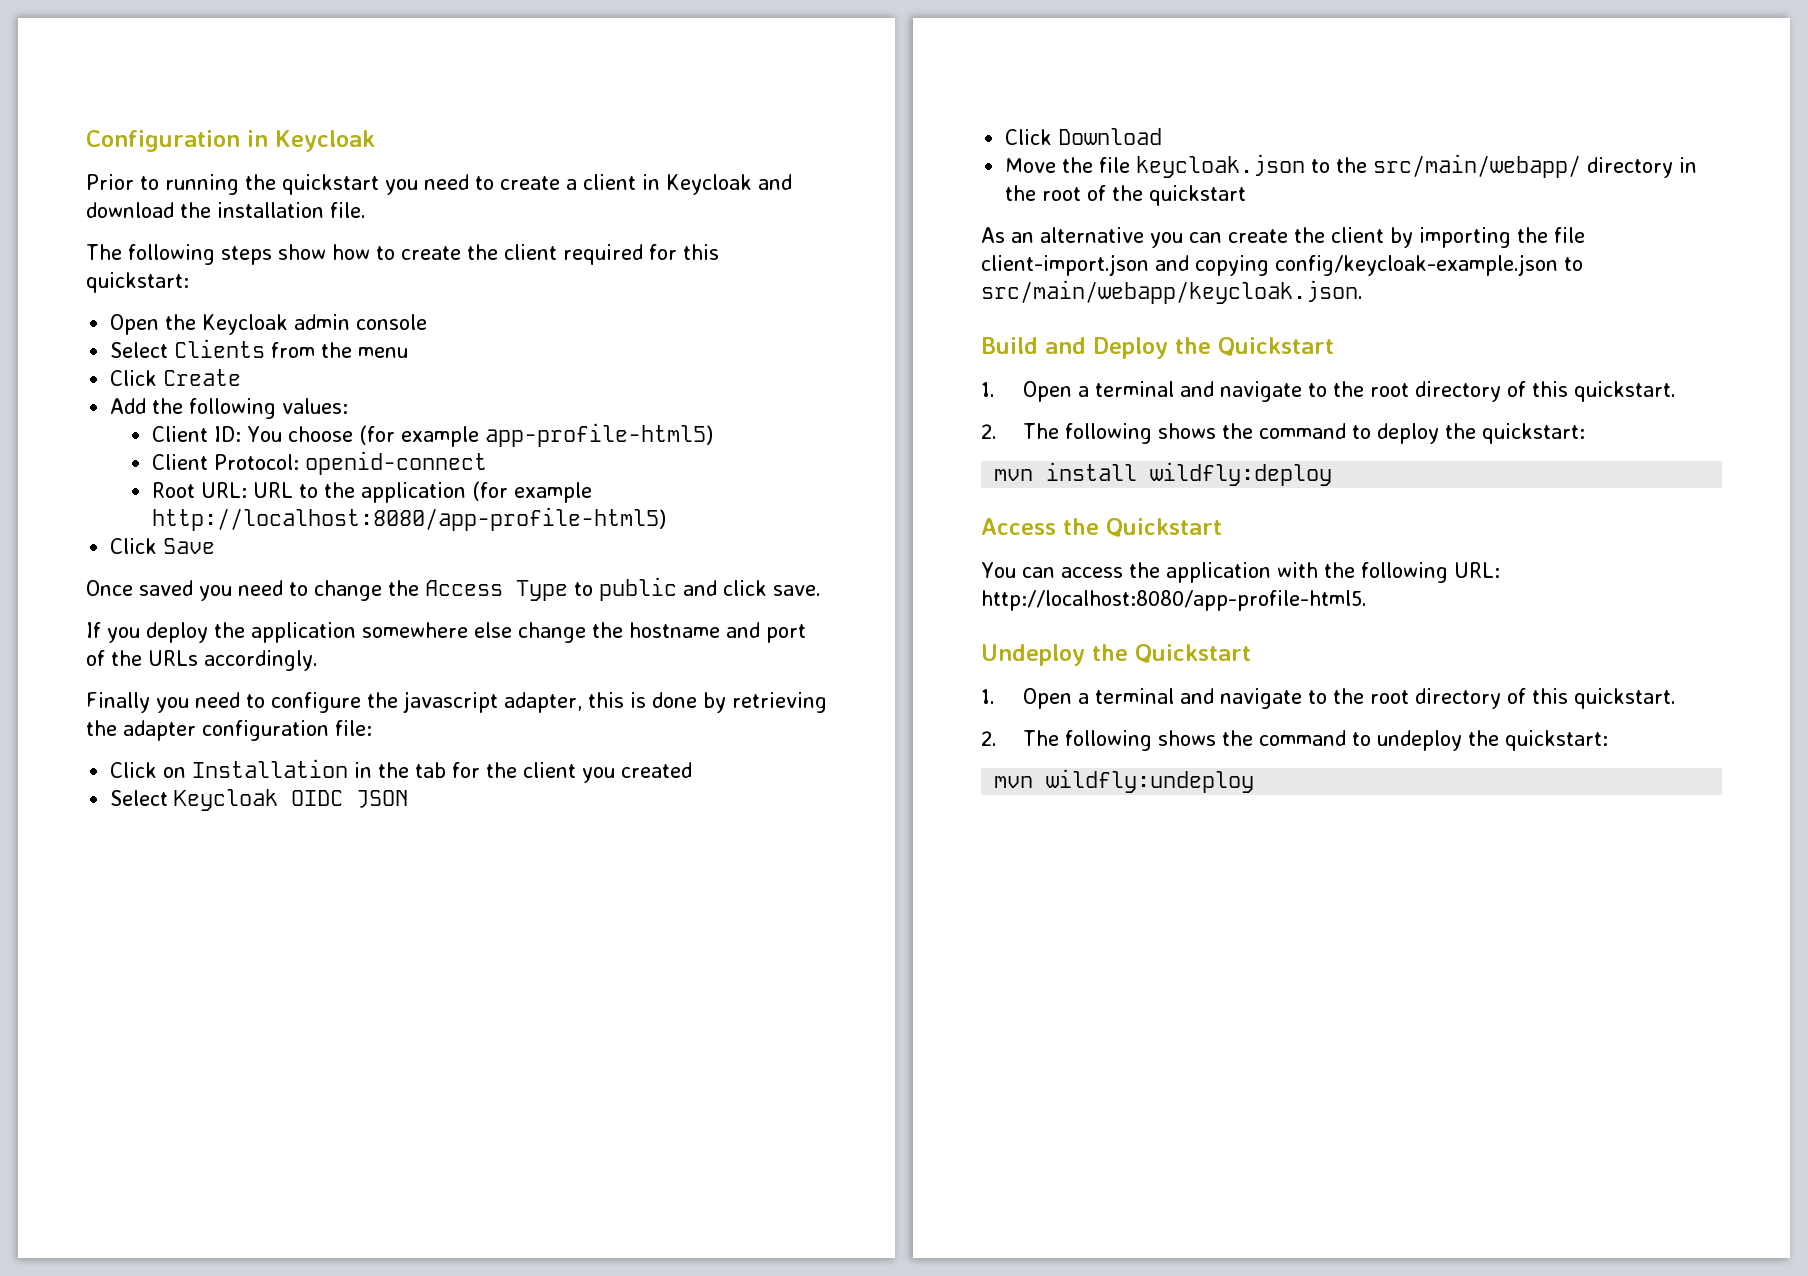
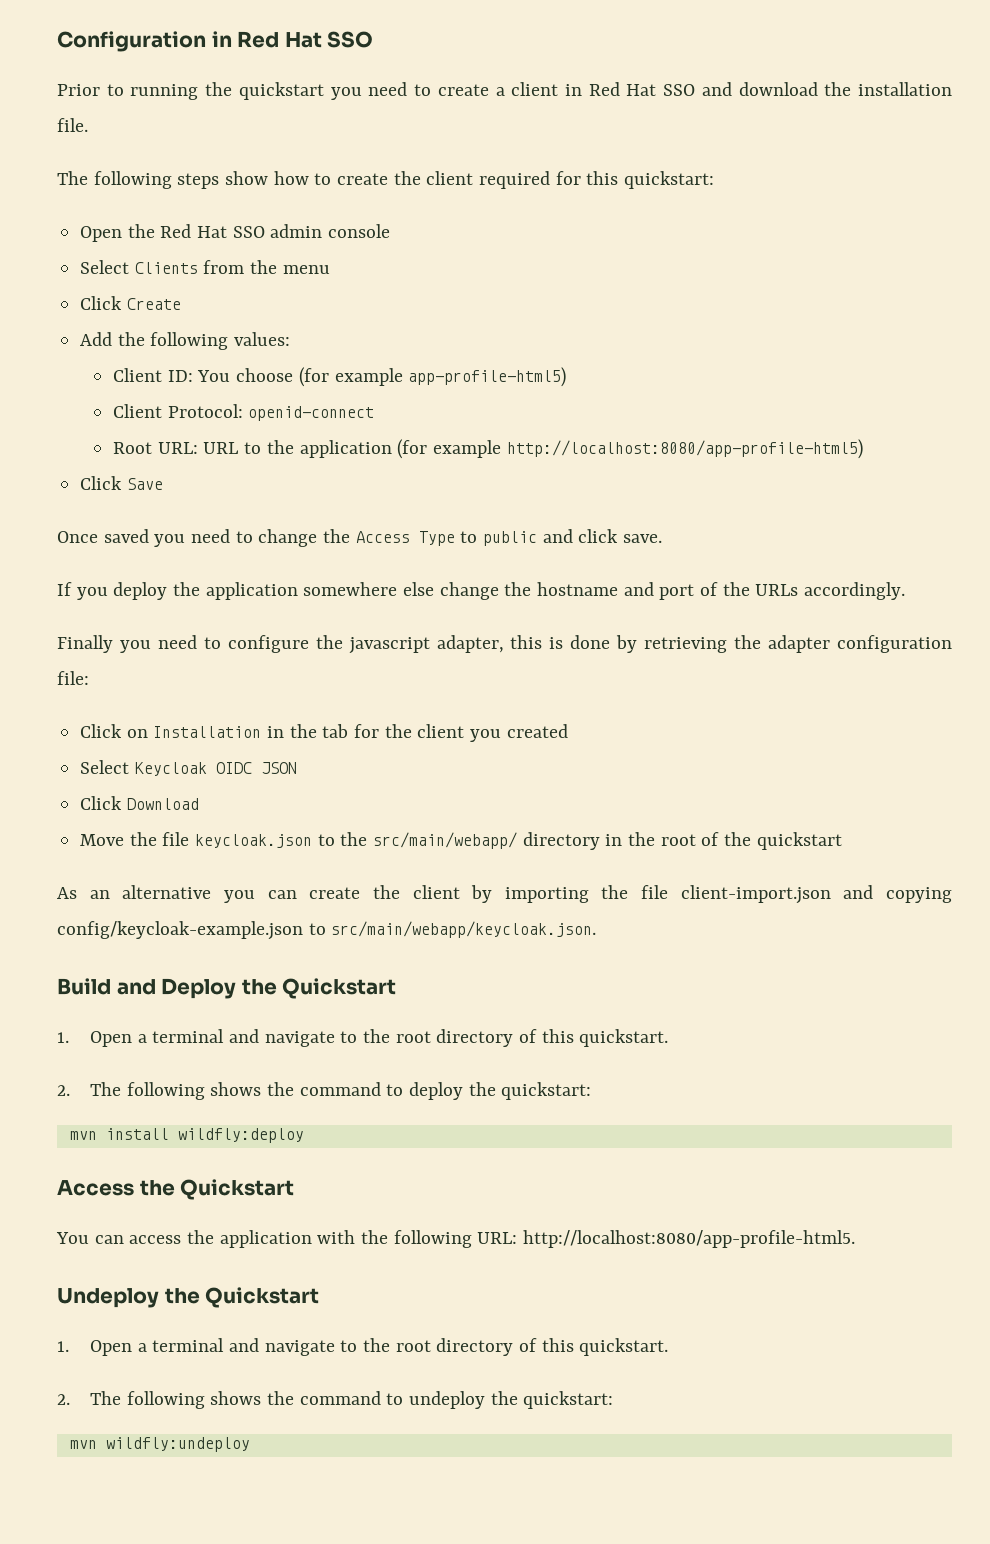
- Configuration in Keycloak
+ Configuration in Red Hat SSO
- Prior to running the quickstart you need to create a client in Keycloak and download the installation file.
+ Prior to running the quickstart you need to create a client in Red Hat SSO and download the installation file.
- Open the Keycloak admin console
+ Open the Red Hat SSO admin console

